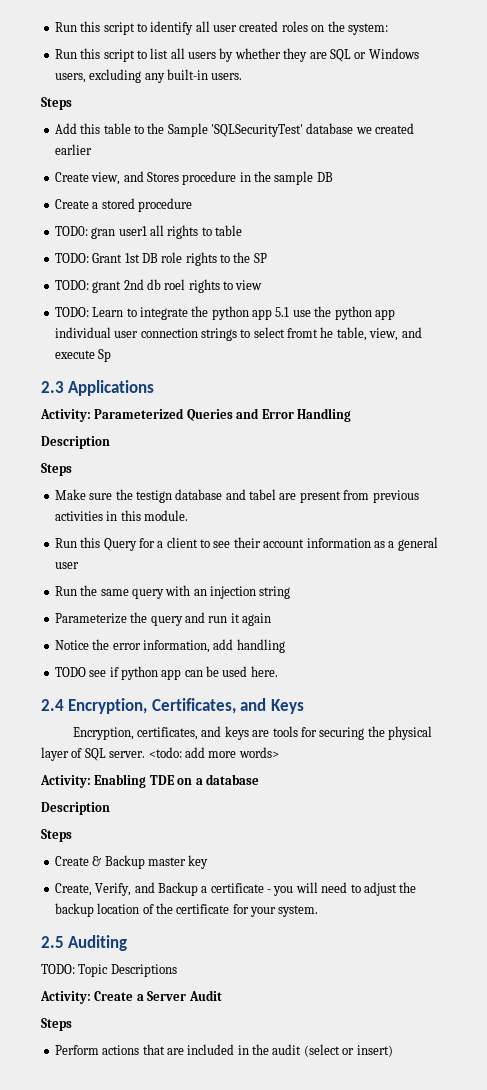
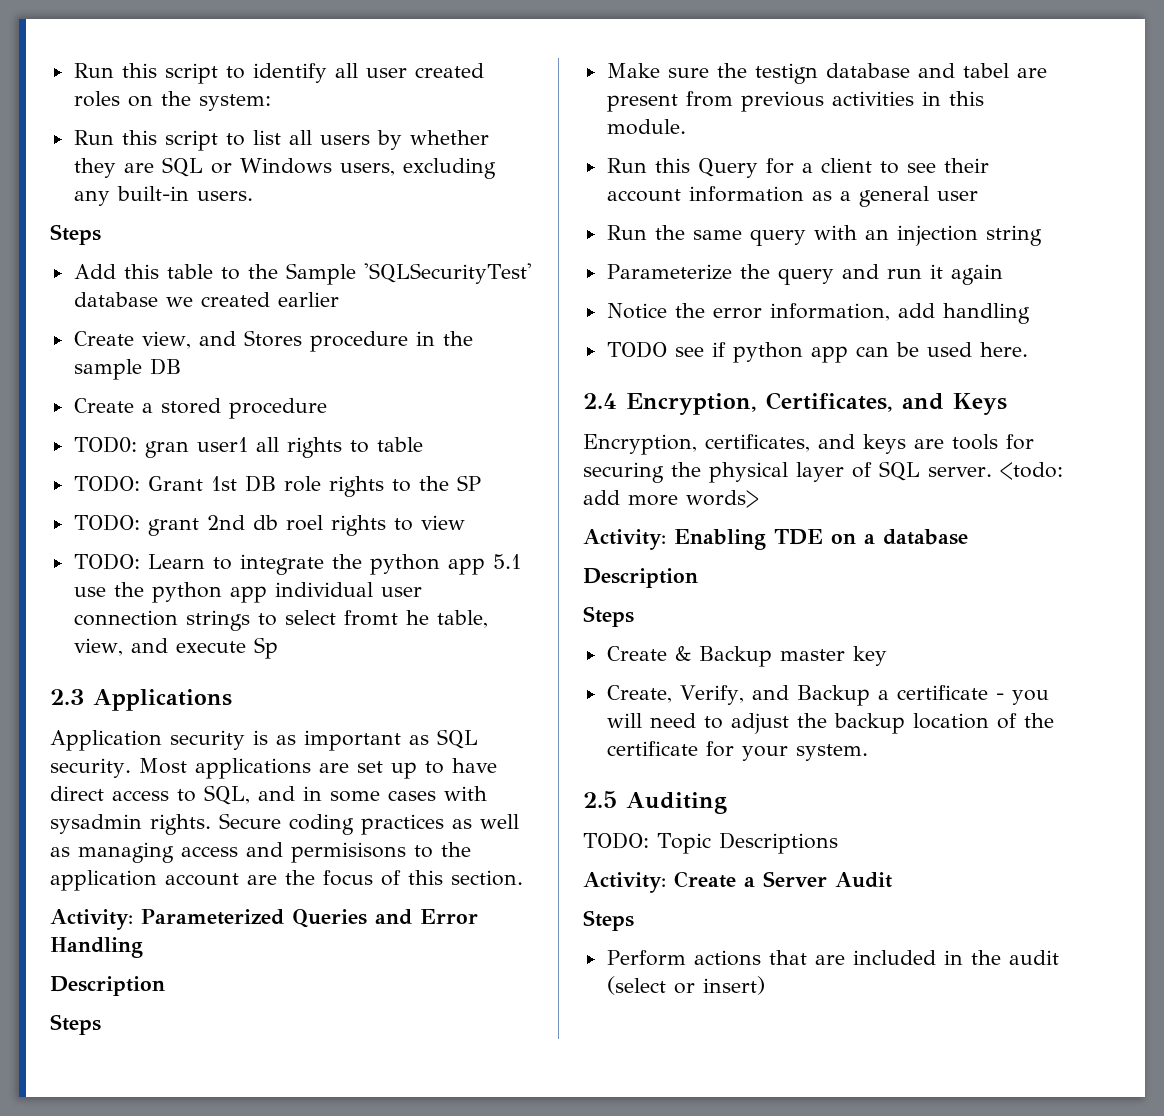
+ Application security is as important as SQL security. Most applications are set up to have direct access to SQL, and in some cases with sysadmin rights. Secure coding practices as well as managing access and permisisons to the application account are the focus of this section.

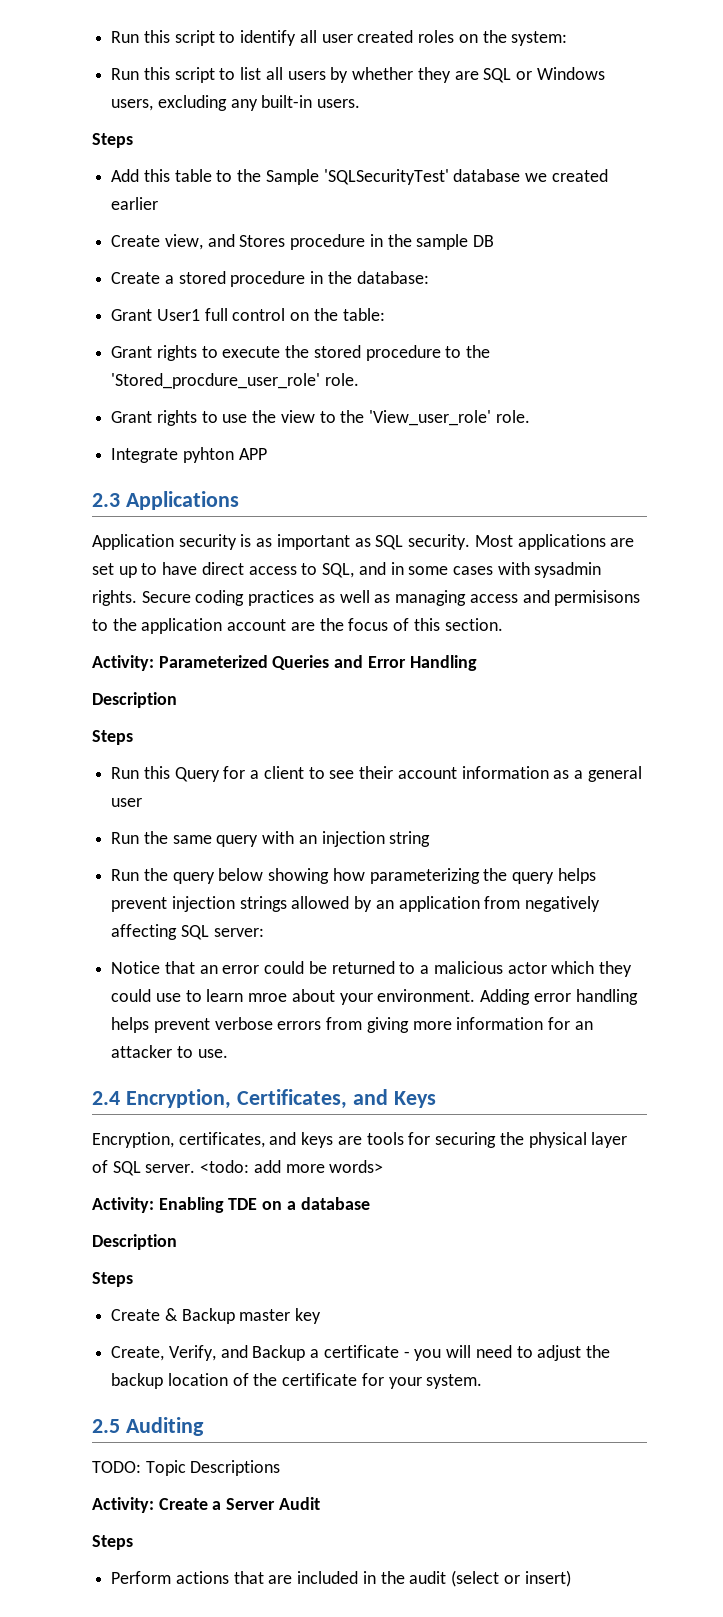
- Create a stored procedure
- TOD0: gran user1 all rights to table
- TODO: Grant 1st DB role rights to the SP
- TODO: grant 2nd db roel rights to view
- TODO: Learn to integrate the python app 5.1 use the python app individual user connection strings to select fromt he table, view, and execute Sp
+ Create a stored procedure in the database:
+ Grant User1 full control on the table:
+ Grant rights to execute the stored procedure to the 'Stored_procdure_user_role' role.
+ Grant rights to use the view to the 'View_user_role' role.
+ Integrate pyhton APP
- Make sure the testign database and tabel are present from previous activities in this module.
- Parameterize the query and run it again
- Notice the error information, add handling
- TODO see if python app can be used here.
+ Run the query below showing how parameterizing the query helps prevent injection strings allowed by an application from negatively affecting SQL server:
+ Notice that an error could be returned to a malicious actor which they could use to learn mroe about your environment. Adding error handling helps prevent verbose errors from giving more information for an attacker to use.

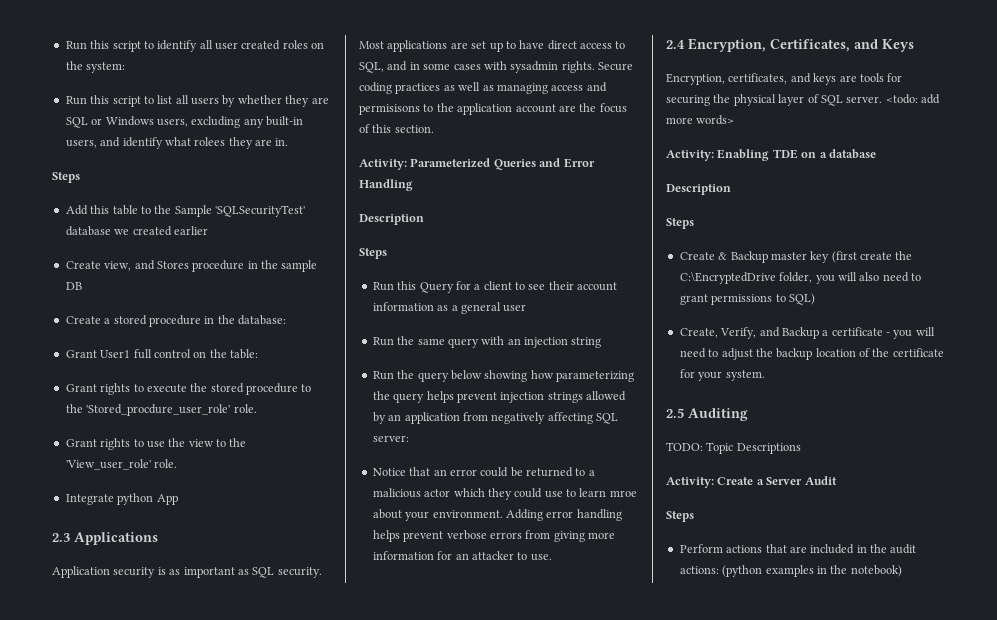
- Run this script to list all users by whether they are SQL or Windows users, excluding any built-in users.
+ Run this script to list all users by whether they are SQL or Windows users, excluding any built-in users, and identify what rolees they are in.
- Integrate pyhton APP
+ Integrate python App
- Create & Backup master key
+ Create & Backup master key (first create the C:\EncryptedDrive folder, you will also need to grant permissions to SQL)
- Perform actions that are included in the audit (select or insert)
+ Perform actions that are included in the audit actions: (python examples in the notebook)

